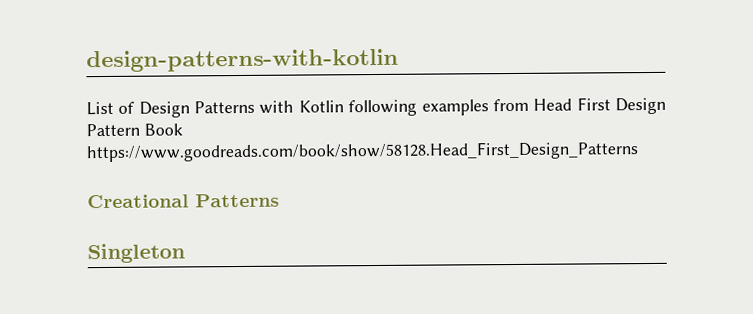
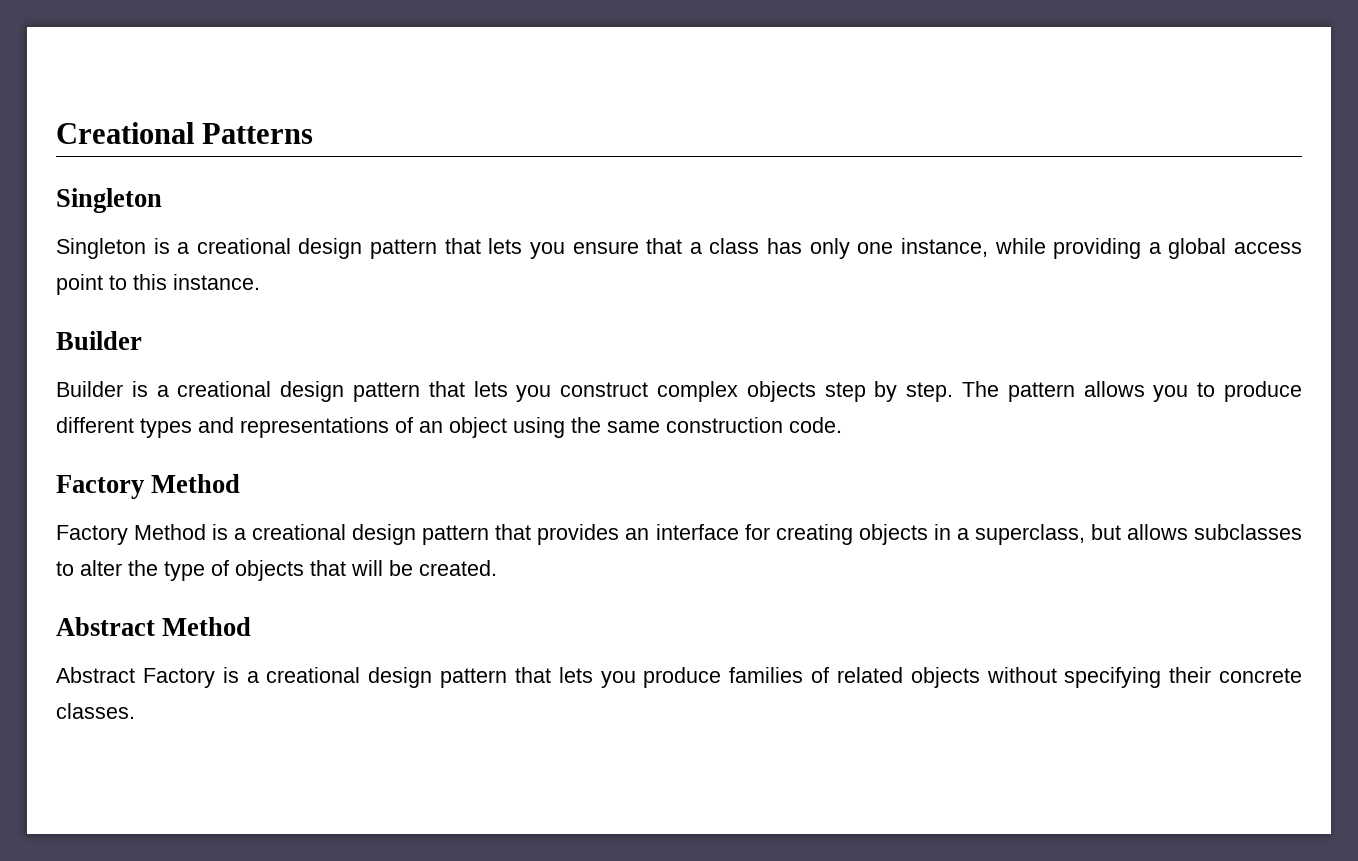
- design-patterns-with-kotlin
- List of Design Patterns with Kotlin following examples from Head First Design Pattern Book https://www.goodreads.com/book/show/58128.Head_First_Design_Patterns
  Creational Patterns
  Singleton
+ Singleton is a creational design pattern that lets you ensure that a class has only one instance, while providing a global access point to this instance.
+ Builder
+ Builder is a creational design pattern that lets you construct complex objects step by step. The pattern allows you to produce different types and representations of an object using the same construction code.
+ Factory Method
+ Factory Method is a creational design pattern that provides an interface for creating objects in a superclass, but allows subclasses to alter the type of objects that will be created.
+ Abstract Method
+ Abstract Factory is a creational design pattern that lets you produce families of related objects without specifying their concrete classes.

